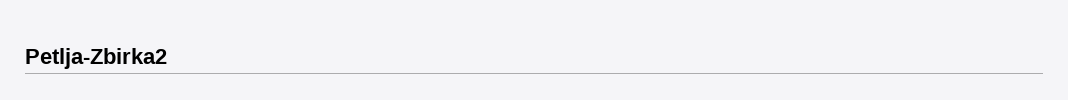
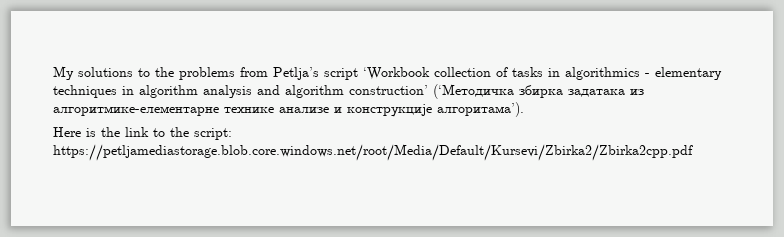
- Petlja-Zbirka2
+ My solutions to the problems from Petlja’s script ‘Workbook collection of tasks in algorithmics - elementary techniques in algorithm analysis and algorithm construction’ (‘Методичка збирка задатака из алгоритмике-елементарне технике анализе и конструкције алгоритама’).
+ Here is the link to the script: https://petljamediastorage.blob.core.windows.net/root/Media/Default/Kursevi/Zbirka2/Zbirka2cpp.pdf

